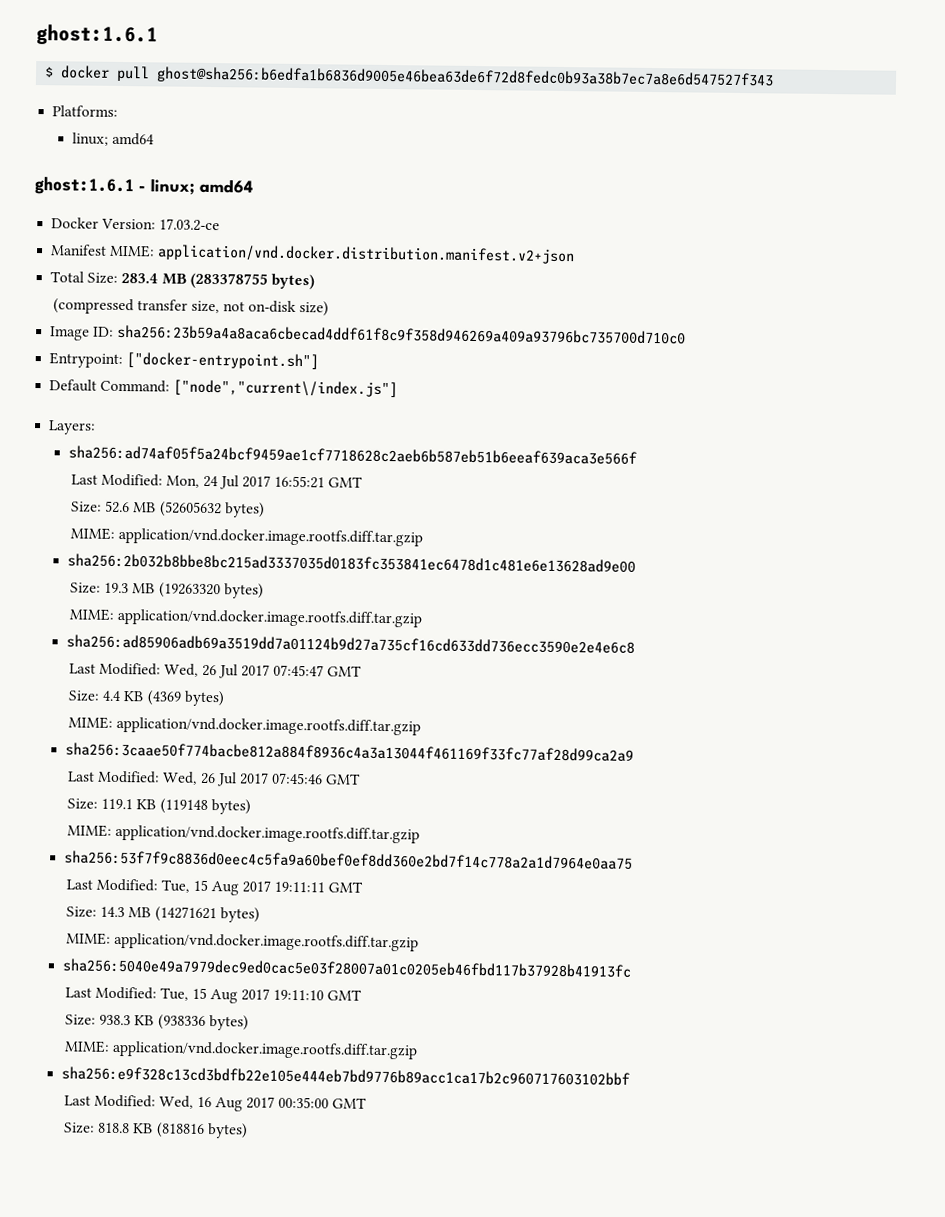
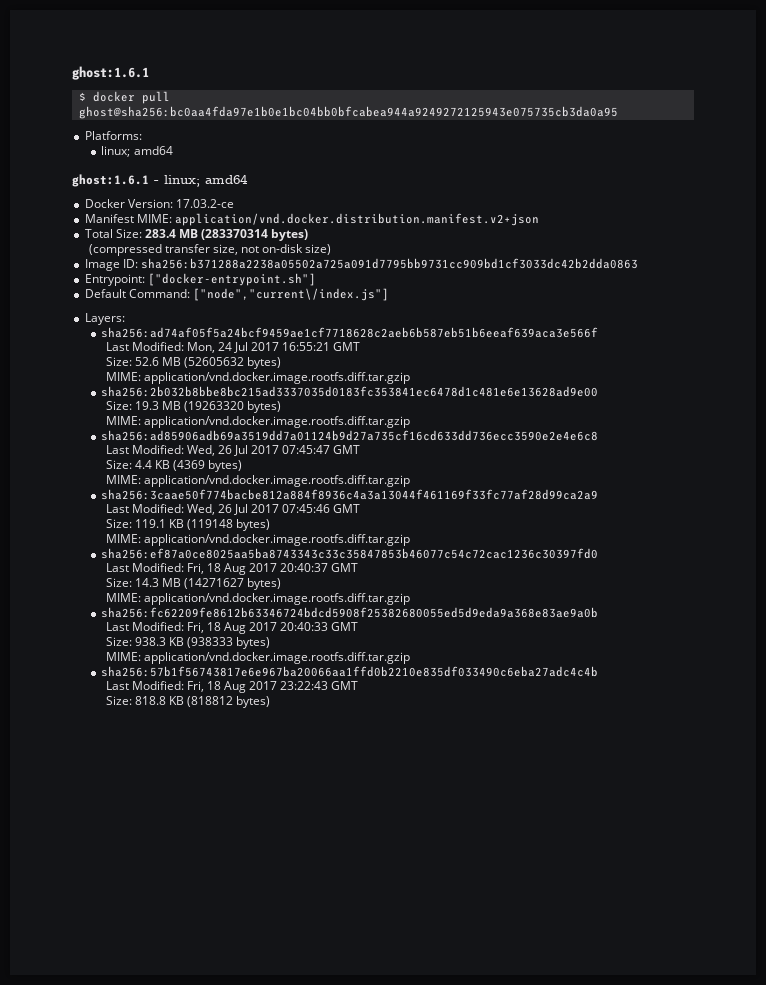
- $ docker pull ghost@sha256:b6edfa1b6836d9005e46bea63de6f72d8fedc0b93a38b7ec7a8e6d547527f343
+ $ docker pull ghost@sha256:bc0aa4fda97e1b0e1bc04bb0bfcabea944a9249272125943e075735cb3da0a95
- Total Size: 283.4 MB (283378755 bytes)
+ Total Size: 283.4 MB (283370314 bytes)
- Image ID: sha256:23b59a4a8aca6cbecad4ddf61f8c9f358d946269a409a93796bc735700d710c0
+ Image ID: sha256:b371288a2238a05502a725a091d7795bb9731cc909bd1cf3033dc42b2dda0863
- sha256:53f7f9c8836d0eec4c5fa9a60bef0ef8dd360e2bd7f14c778a2a1d7964e0aa75
- Last Modified: Tue, 15 Aug 2017 19:11:11 GMT
+ sha256:ef87a0ce8025aa5ba8743343c33c35847853b46077c54c72cac1236c30397fd0
+ Last Modified: Fri, 18 Aug 2017 20:40:37 GMT
- Size: 14.3 MB (14271621 bytes)
+ Size: 14.3 MB (14271627 bytes)
  MIME: application/vnd.docker.image.rootfs.diff.tar.gzip
- sha256:5040e49a7979dec9ed0cac5e03f28007a01c0205eb46fbd117b37928b41913fc
- Last Modified: Tue, 15 Aug 2017 19:11:10 GMT
+ sha256:fc62209fe8612b63346724bdcd5908f25382680055ed5d9eda9a368e83ae9a0b
+ Last Modified: Fri, 18 Aug 2017 20:40:33 GMT
- Size: 938.3 KB (938336 bytes)
+ Size: 938.3 KB (938333 bytes)
  MIME: application/vnd.docker.image.rootfs.diff.tar.gzip
- sha256:e9f328c13cd3bdfb22e105e444eb7bd9776b89acc1ca17b2c960717603102bbf
- Last Modified: Wed, 16 Aug 2017 00:35:00 GMT
+ sha256:57b1f56743817e6e967ba20066aa1ffd0b2210e835df033490c6eba27adc4c4b
+ Last Modified: Fri, 18 Aug 2017 23:22:43 GMT
- Size: 818.8 KB (818816 bytes)
+ Size: 818.8 KB (818812 bytes)

